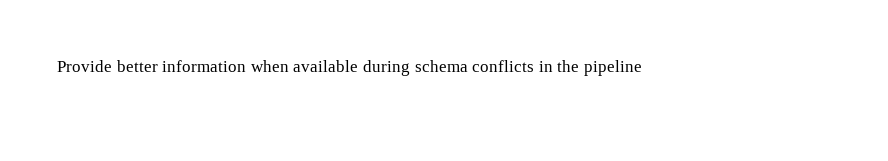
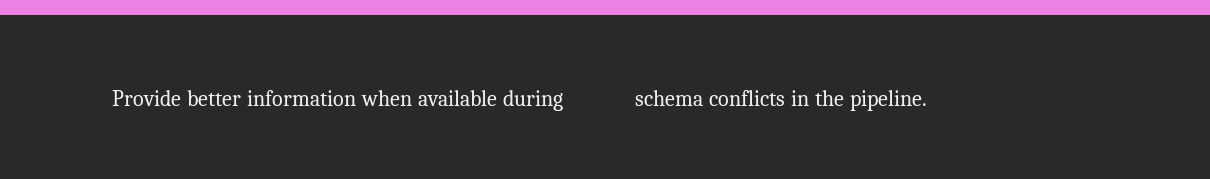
- Provide better information when available during schema conflicts in the pipeline
+ Provide better information when available during schema conflicts in the pipeline.

